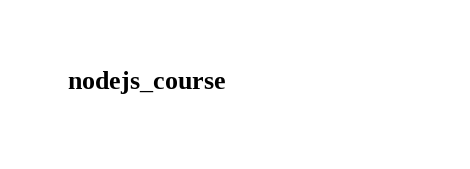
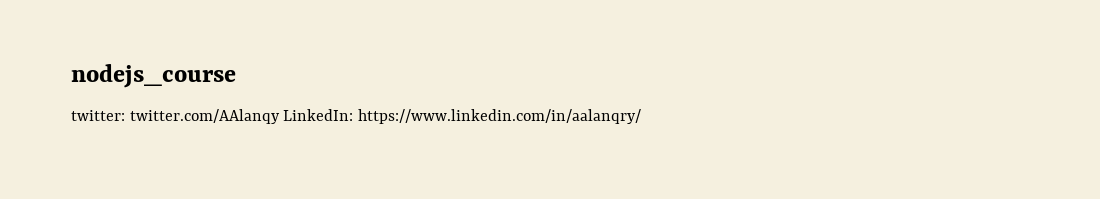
+ twitter: twitter.com/AAlanqy LinkedIn: https://www.linkedin.com/in/aalanqry/

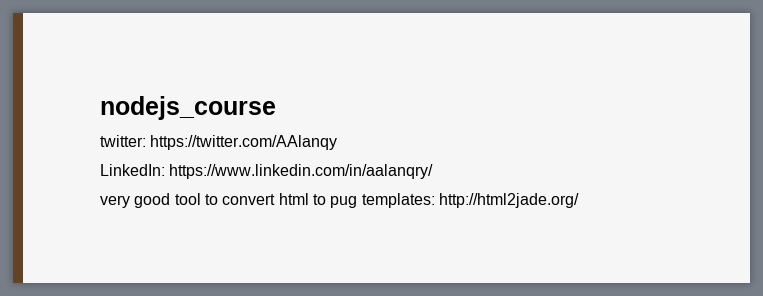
- twitter: twitter.com/AAlanqy LinkedIn: https://www.linkedin.com/in/aalanqry/
+ twitter: https://twitter.com/AAlanqy
+ LinkedIn: https://www.linkedin.com/in/aalanqry/
+ very good tool to convert html to pug templates: http://html2jade.org/

